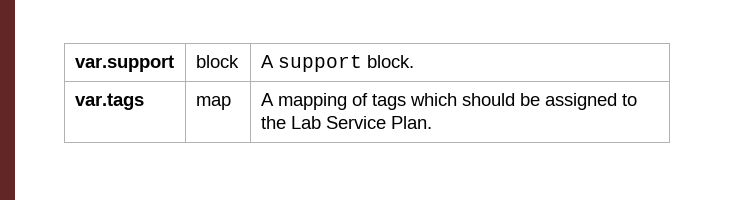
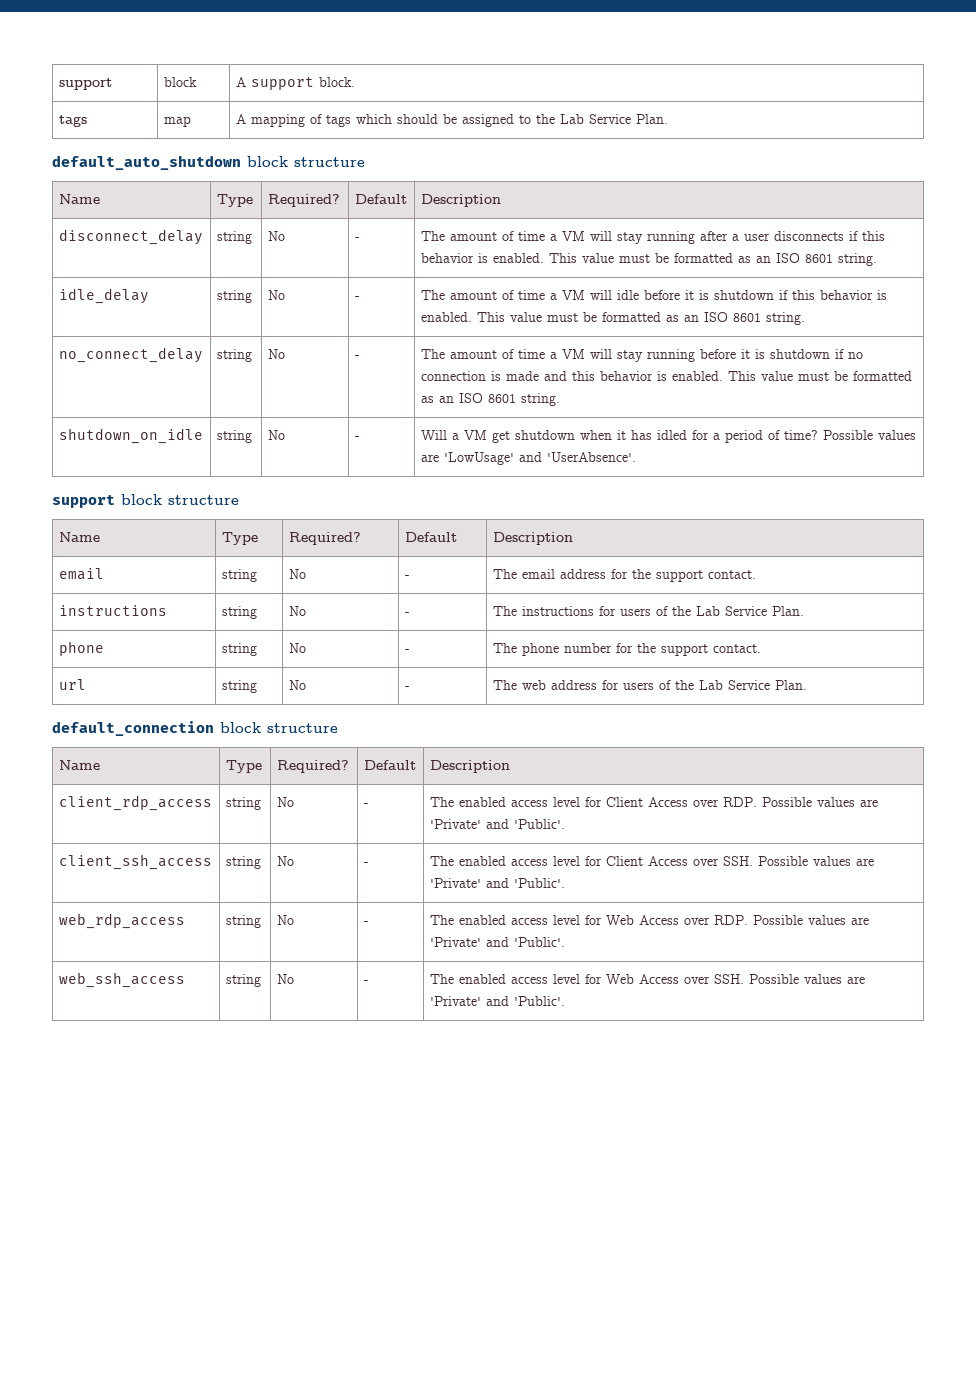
- var.support | block | A support block.
+ support | block | A support block.
- var.tags | map | A mapping of tags which should be assigned to the Lab Service Plan.
+ tags | map | A mapping of tags which should be assigned to the Lab Service Plan.
+ default_auto_shutdown block structure
+ Name | Type | Required? | Default | Description
+ disconnect_delay | string | No | - | The amount of time a VM will stay running after a user disconnects if this behavior is enabled. This value must be formatted as an ISO 8601 string.
+ idle_delay | string | No | - | The amount of time a VM will idle before it is shutdown if this behavior is enabled. This value must be formatted as an ISO 8601 string.
+ no_connect_delay | string | No | - | The amount of time a VM will stay running before it is shutdown if no connection is made and this behavior is enabled. This value must be formatted as an ISO 8601 string.
+ shutdown_on_idle | string | No | - | Will a VM get shutdown when it has idled for a period of time? Possible values are 'LowUsage' and 'UserAbsence'.
+ support block structure
+ Name | Type | Required? | Default | Description
+ email | string | No | - | The email address for the support contact.
+ instructions | string | No | - | The instructions for users of the Lab Service Plan.
+ phone | string | No | - | The phone number for the support contact.
+ url | string | No | - | The web address for users of the Lab Service Plan.
+ default_connection block structure
+ Name | Type | Required? | Default | Description
+ client_rdp_access | string | No | - | The enabled access level for Client Access over RDP. Possible values are 'Private' and 'Public'.
+ client_ssh_access | string | No | - | The enabled access level for Client Access over SSH. Possible values are 'Private' and 'Public'.
+ web_rdp_access | string | No | - | The enabled access level for Web Access over RDP. Possible values are 'Private' and 'Public'.
+ web_ssh_access | string | No | - | The enabled access level for Web Access over SSH. Possible values are 'Private' and 'Public'.

